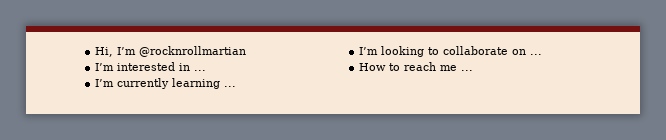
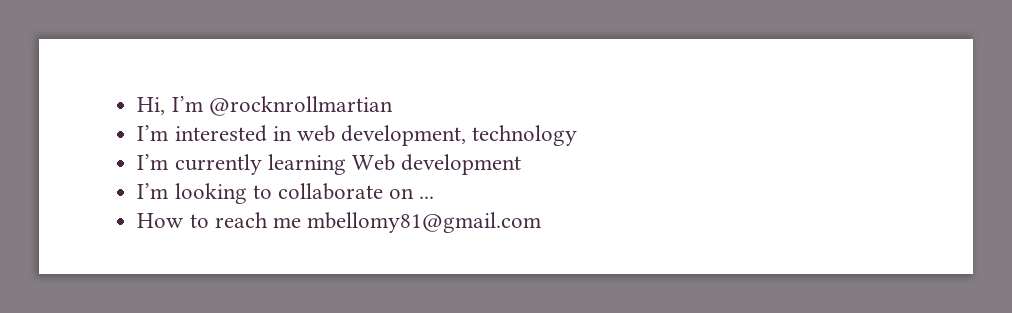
- I’m interested in ...
+ I’m interested in web development, technology
- I’m currently learning ...
+ I’m currently learning Web development
- How to reach me ...
+ How to reach me mbellomy81@gmail.com

